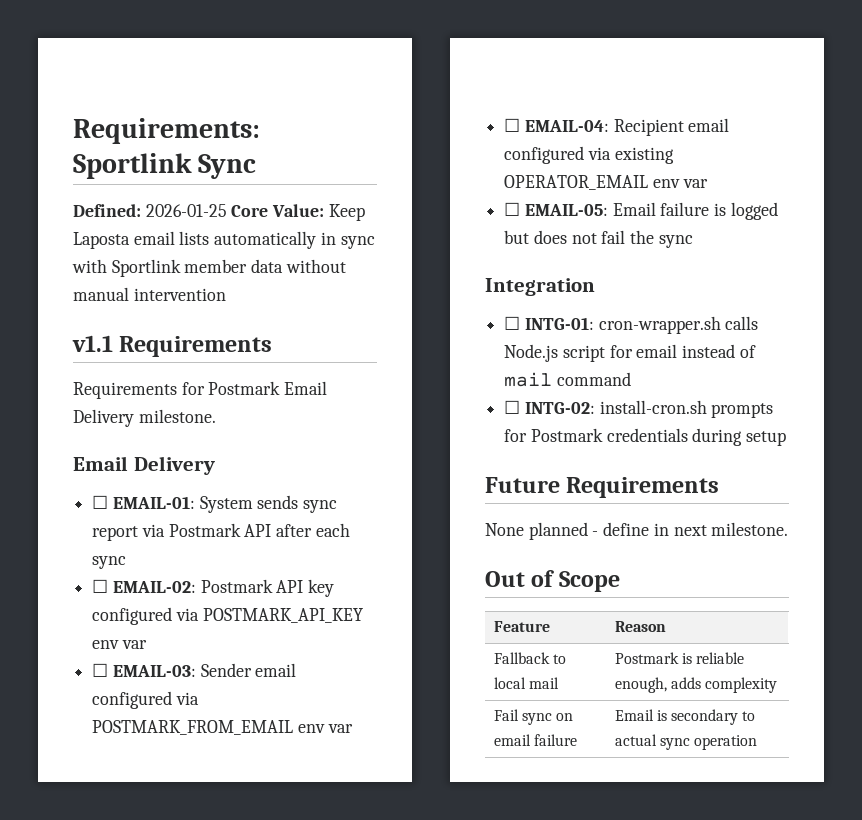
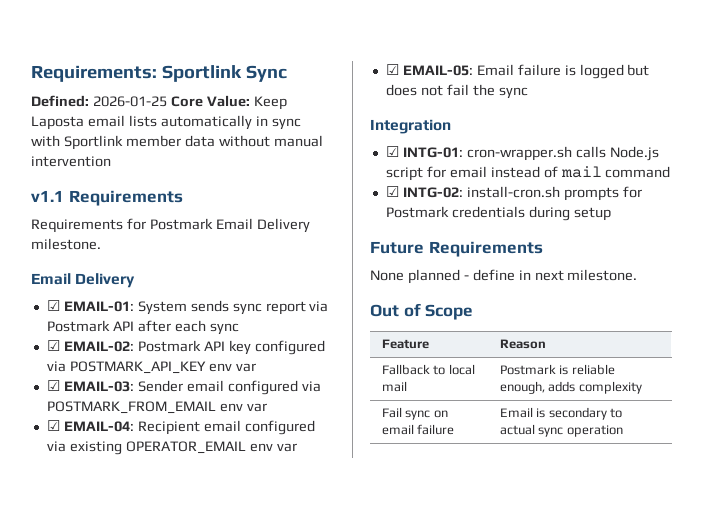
- ☐ EMAIL-01: System sends sync report via Postmark API after each sync
+ ☑ EMAIL-01: System sends sync report via Postmark API after each sync
- ☐ EMAIL-02: Postmark API key configured via POSTMARK_API_KEY env var
+ ☑ EMAIL-02: Postmark API key configured via POSTMARK_API_KEY env var
- ☐ EMAIL-03: Sender email configured via POSTMARK_FROM_EMAIL env var
+ ☑ EMAIL-03: Sender email configured via POSTMARK_FROM_EMAIL env var
- ☐ EMAIL-04: Recipient email configured via existing OPERATOR_EMAIL env var
+ ☑ EMAIL-04: Recipient email configured via existing OPERATOR_EMAIL env var
- ☐ EMAIL-05: Email failure is logged but does not fail the sync
+ ☑ EMAIL-05: Email failure is logged but does not fail the sync
- ☐ INTG-01: cron-wrapper.sh calls Node.js script for email instead of mail command
+ ☑ INTG-01: cron-wrapper.sh calls Node.js script for email instead of mail command
- ☐ INTG-02: install-cron.sh prompts for Postmark credentials during setup
+ ☑ INTG-02: install-cron.sh prompts for Postmark credentials during setup

